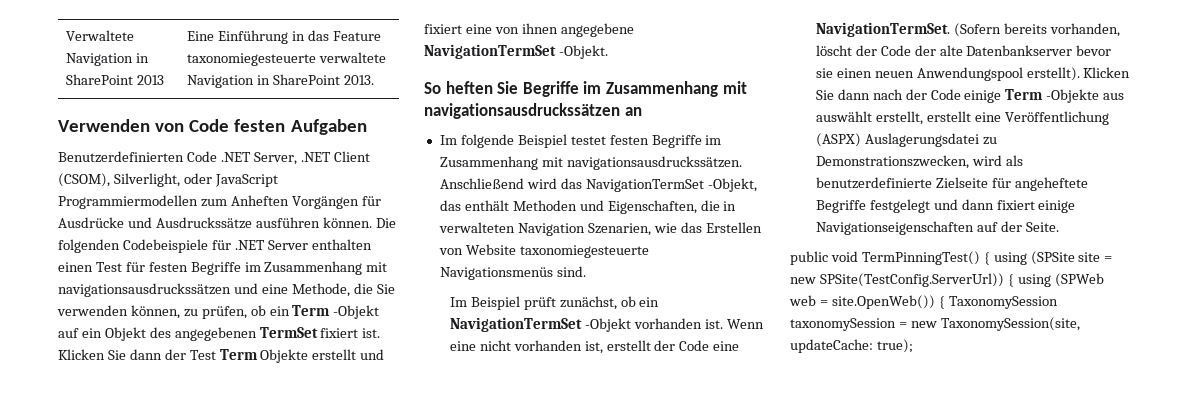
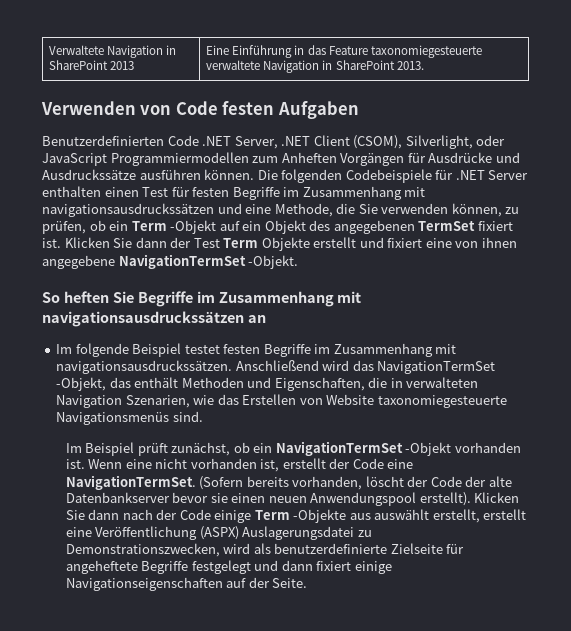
- public void TermPinningTest() { using (SPSite site = new SPSite(TestConfig.ServerUrl)) { using (SPWeb web = site.OpenWeb()) { TaxonomySession taxonomySession = new TaxonomySession(site, updateCache: true);

